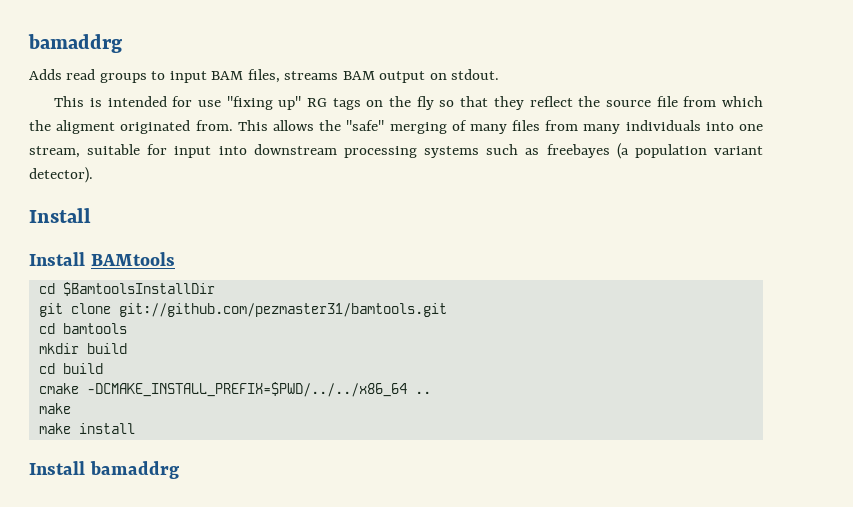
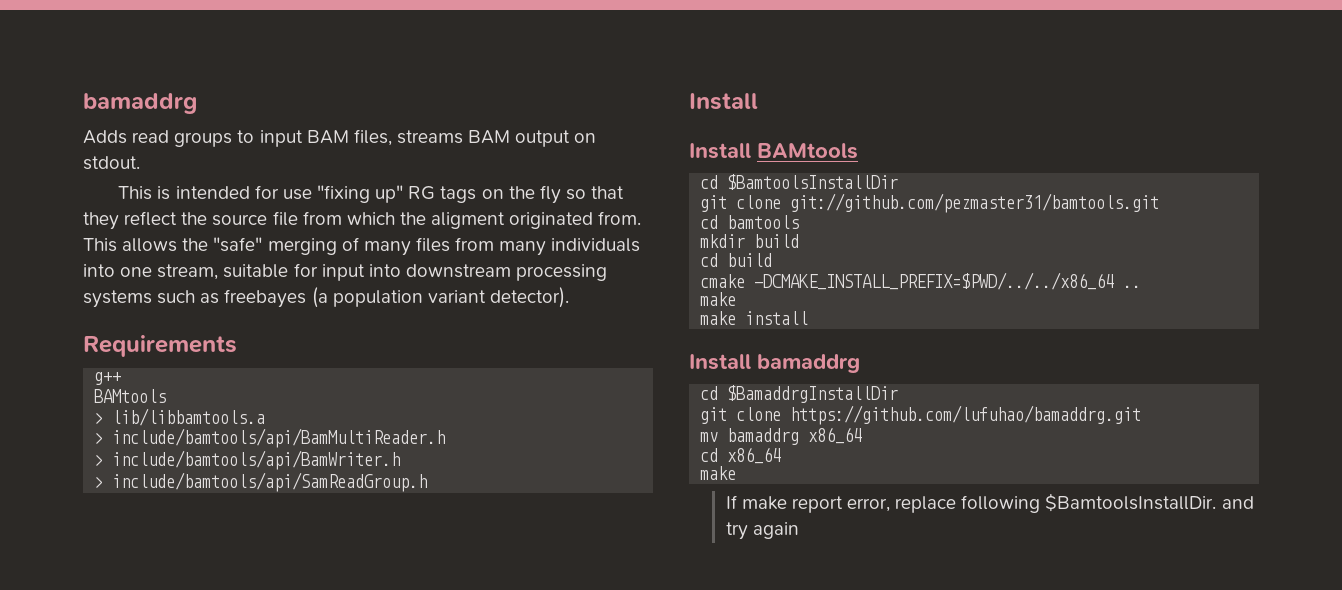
+ Requirements
+ g++
+ BAMtools
+ > lib/libbamtools.a
+ > include/bamtools/api/BamMultiReader.h
+ > include/bamtools/api/BamWriter.h
+ > include/bamtools/api/SamReadGroup.h
+ cd $BamaddrgInstallDir
+ git clone https://github.com/lufuhao/bamaddrg.git
+ mv bamaddrg x86_64
+ cd x86_64
+ make
+ If make report error, replace following $BamtoolsInstallDir. and try again

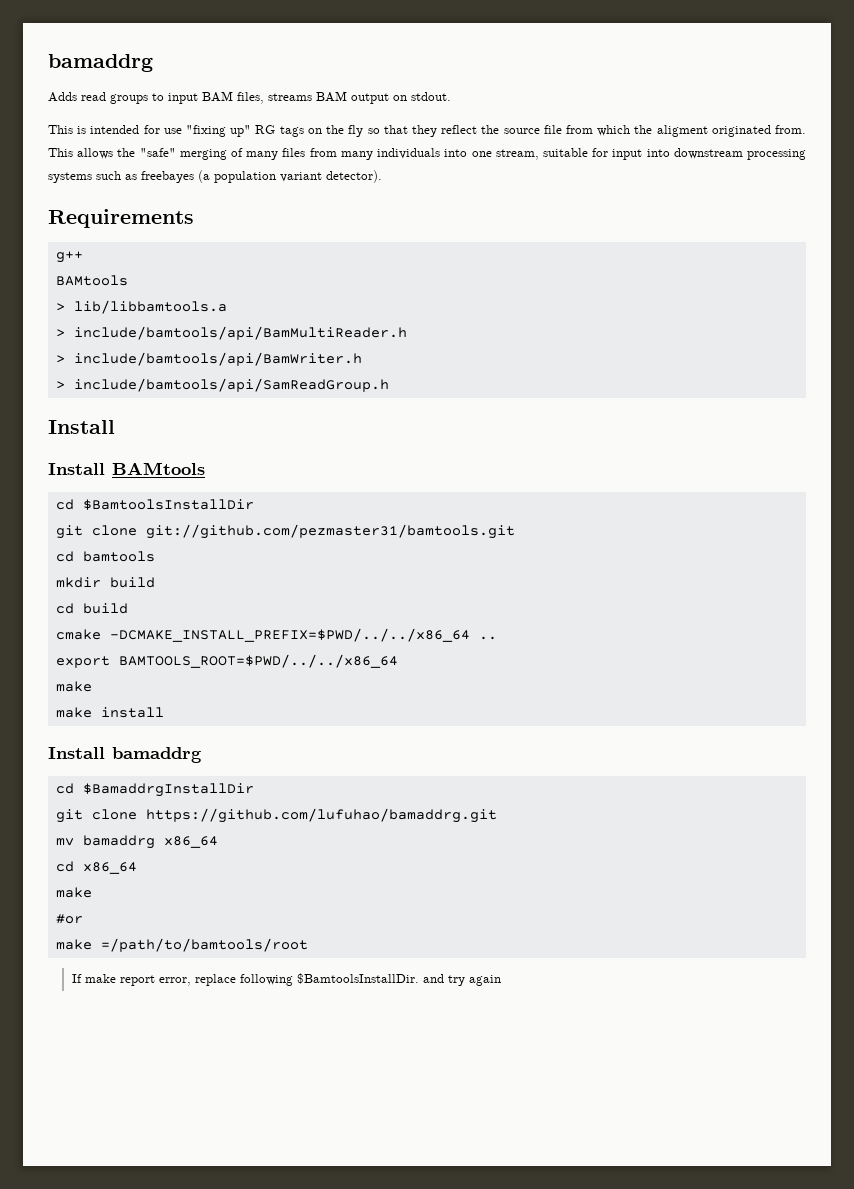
+ export BAMTOOLS_ROOT=$PWD/../../x86_64
+ #or
+ make =/path/to/bamtools/root

